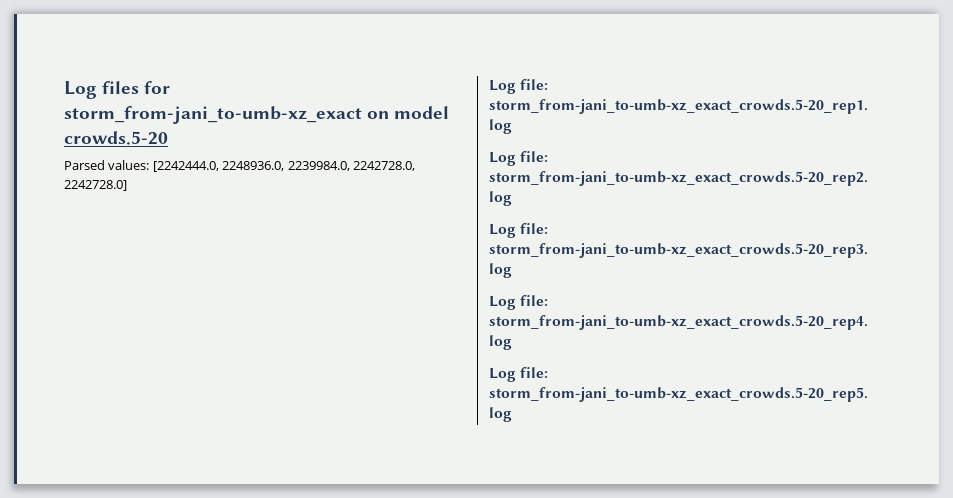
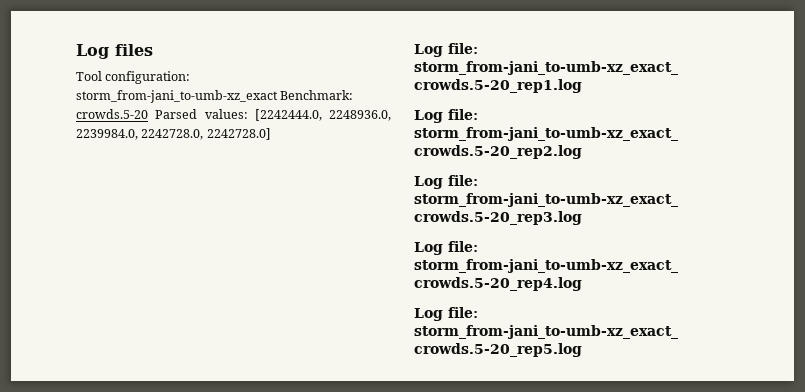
- Log files for storm_from-jani_to-umb-xz_exact on model crowds.5-20
- Parsed values: [2242444.0, 2248936.0, 2239984.0, 2242728.0, 2242728.0]
+ Log files
+ Tool configuration: storm_from-jani_to-umb-xz_exact Benchmark: crowds.5-20 Parsed values: [2242444.0, 2248936.0, 2239984.0, 2242728.0, 2242728.0]

